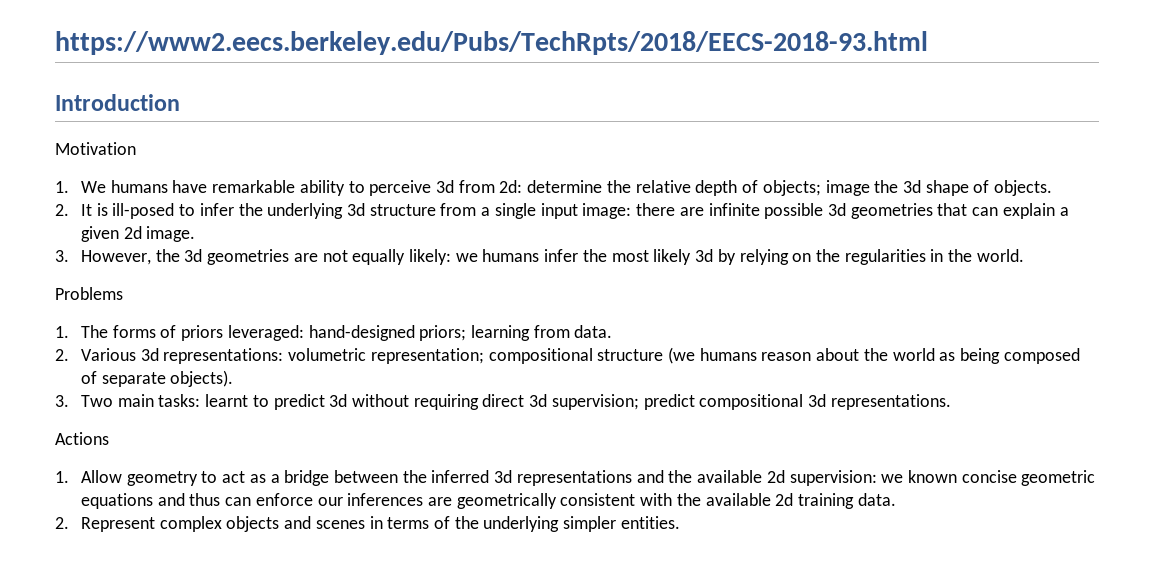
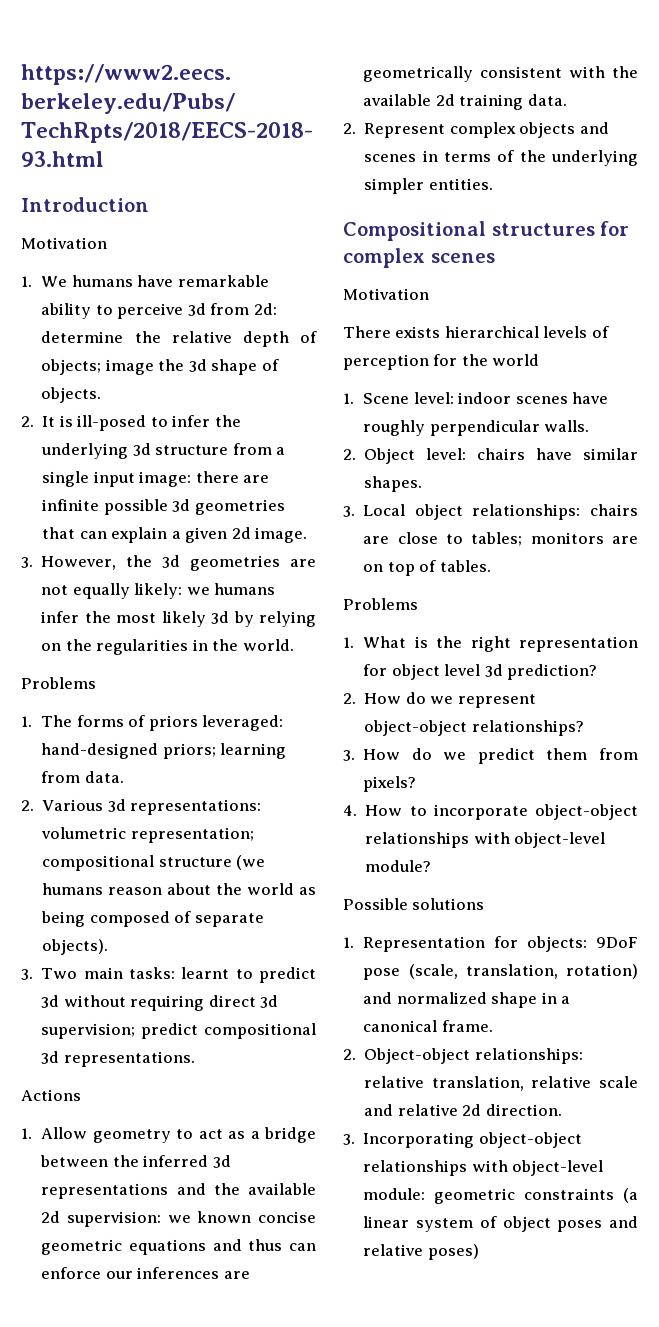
+ Compositional structures for complex scenes
+ Motivation
+ There exists hierarchical levels of perception for the world
+ 1. Scene level: indoor scenes have roughly perpendicular walls.
+ 2. Object level: chairs have similar shapes.
+ 3. Local object relationships: chairs are close to tables; monitors are on top of tables.
+ Problems
+ 1. What is the right representation for object level 3d prediction?
+ 2. How do we represent object-object relationships?
+ 3. How do we predict them from pixels?
+ 4. How to incorporate object-object relationships with object-level module?
+ Possible solutions
+ 1. Representation for objects: 9DoF pose (scale, translation, rotation) and normalized shape in a canonical frame.
+ 2. Object-object relationships: relative translation, relative scale and relative 2d direction.
+ 3. Incorporating object-object relationships with object-level module: geometric constraints (a linear system of object poses and relative poses)

